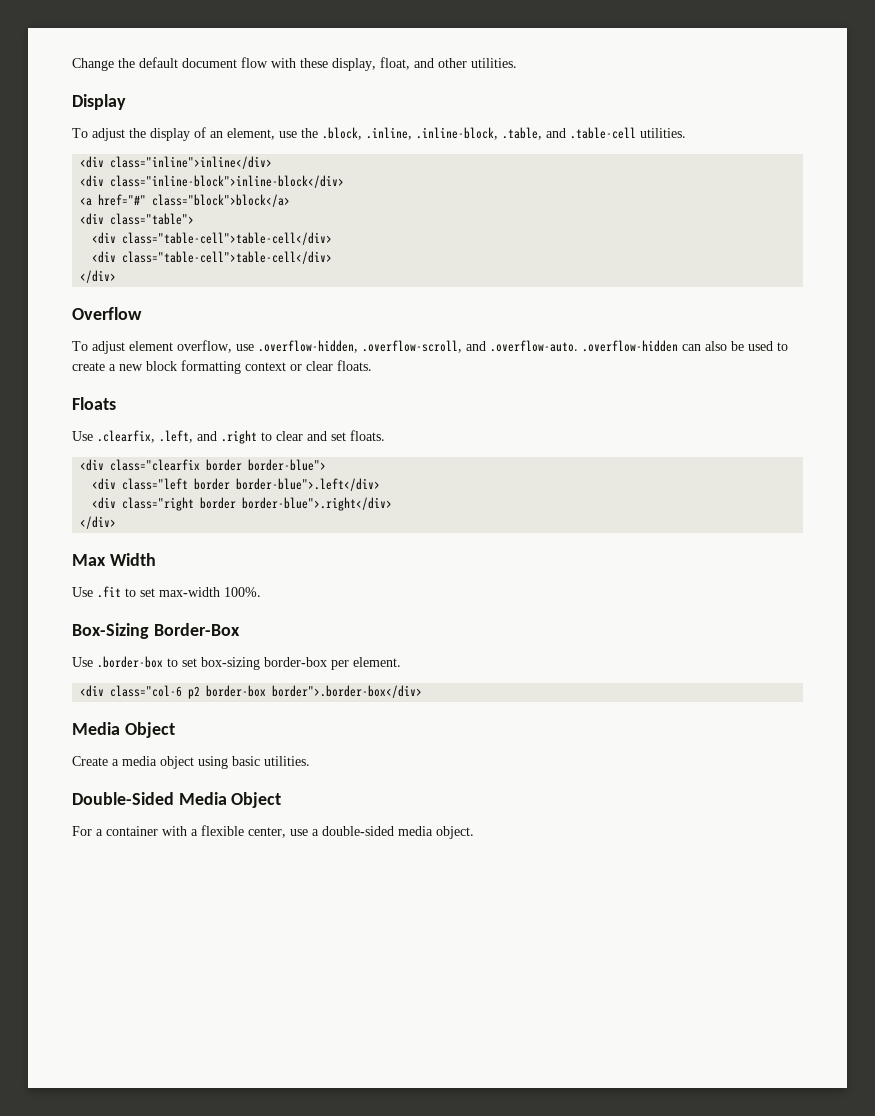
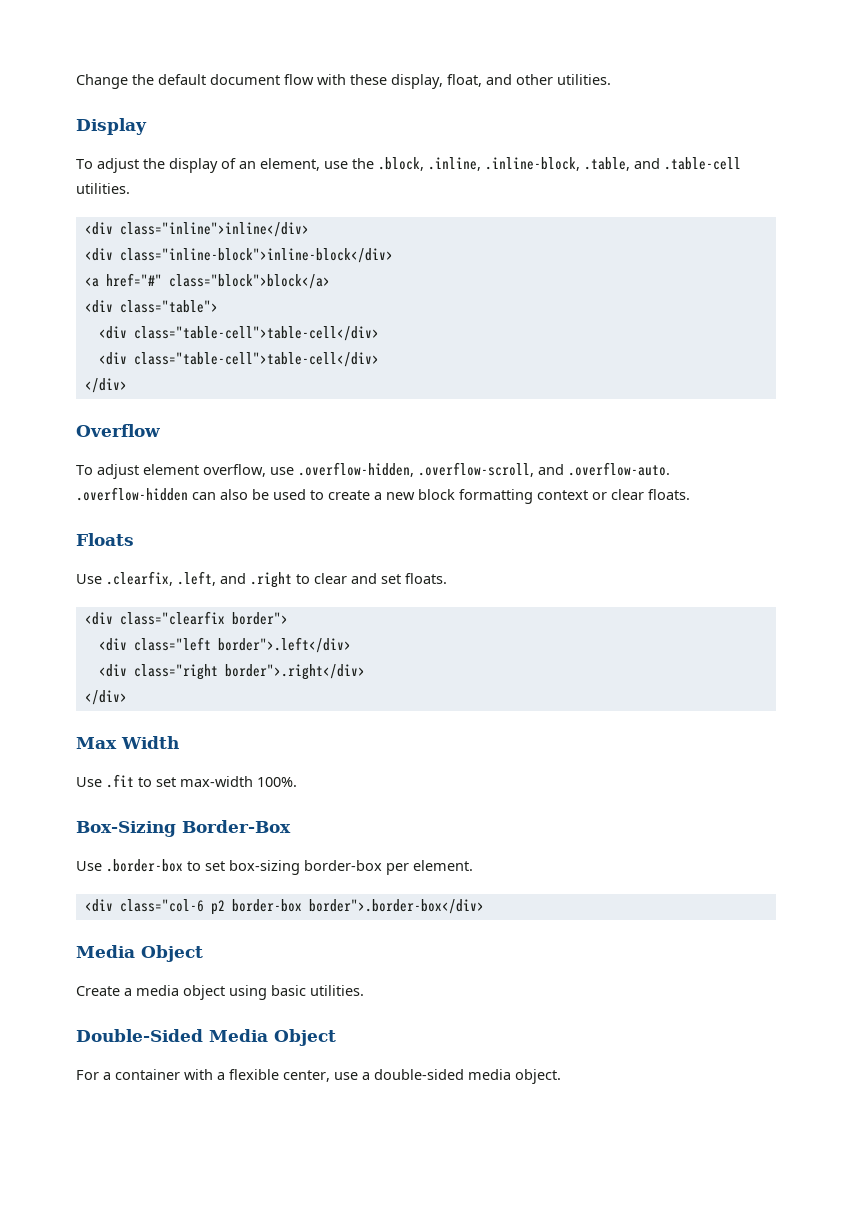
- <div class="clearfix border border-blue">
+ <div class="clearfix border">
- <div class="left border border-blue">.left</div>
+ <div class="left border">.left</div>
- <div class="right border border-blue">.right</div>
+ <div class="right border">.right</div>

